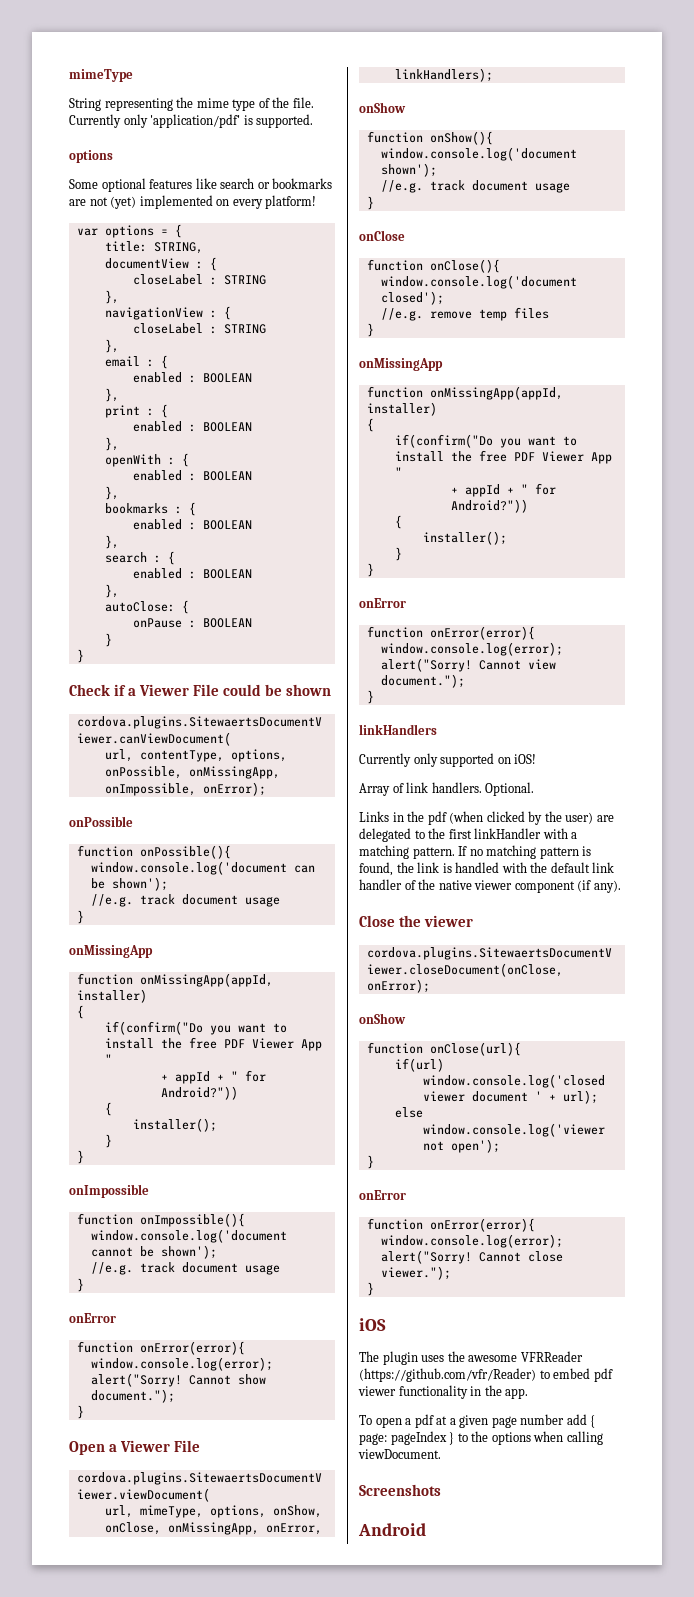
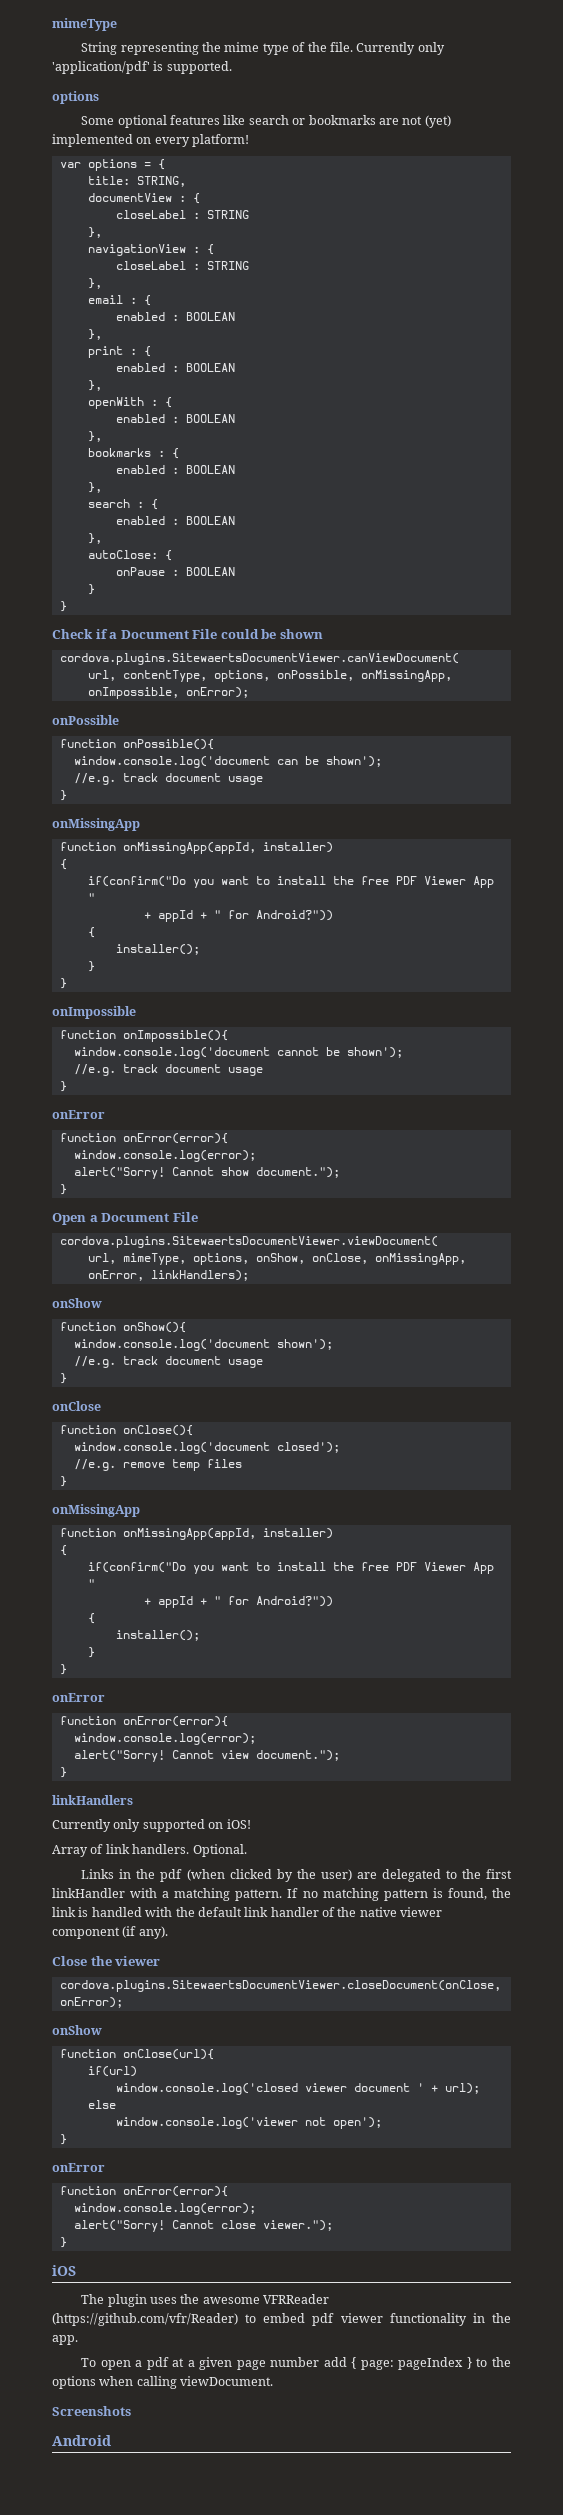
- Check if a Viewer File could be shown
+ Check if a Document File could be shown
- Open a Viewer File
+ Open a Document File

